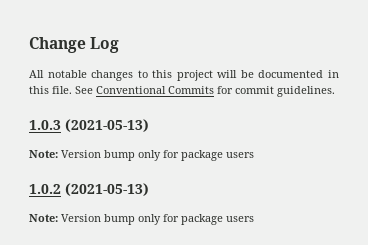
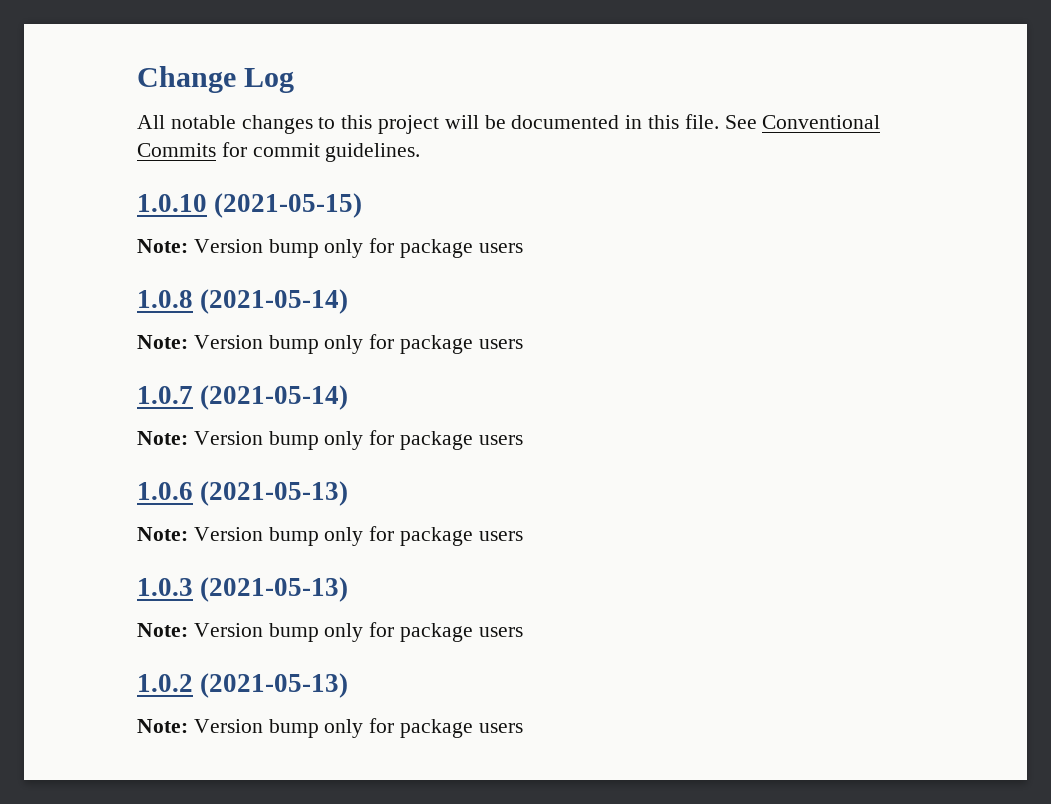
+ 1.0.10 (2021-05-15)
+ Note: Version bump only for package users
+ 1.0.8 (2021-05-14)
+ Note: Version bump only for package users
+ 1.0.7 (2021-05-14)
+ Note: Version bump only for package users
+ 1.0.6 (2021-05-13)
+ Note: Version bump only for package users

